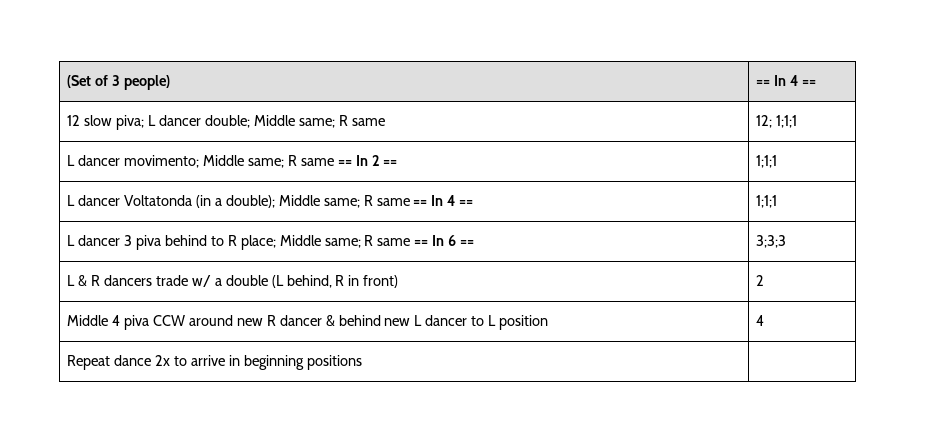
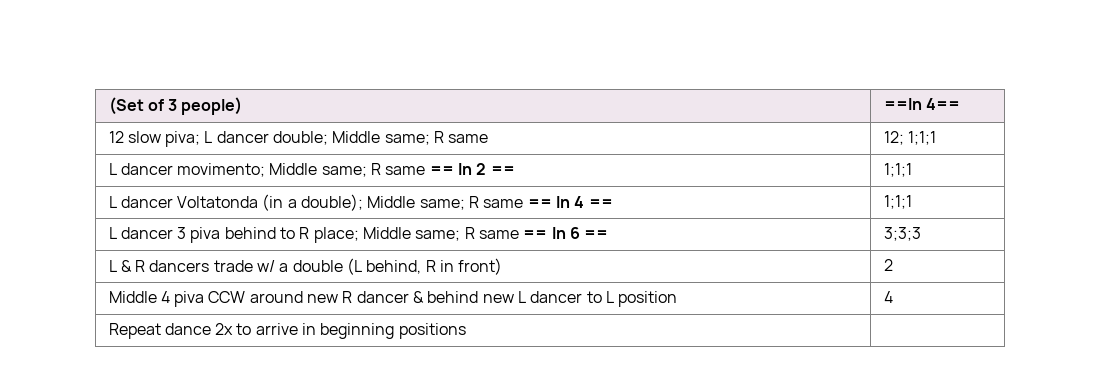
- (Set of 3 people) | == In 4 ==
+ (Set of 3 people) | ==In 4==

